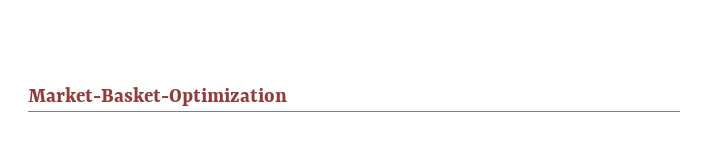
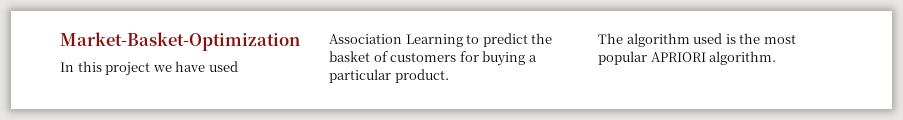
+ In this project we have used Association Learning to predict the basket of customers for buying a particular product.
+ The algorithm used is the most popular APRIORI algorithm.

